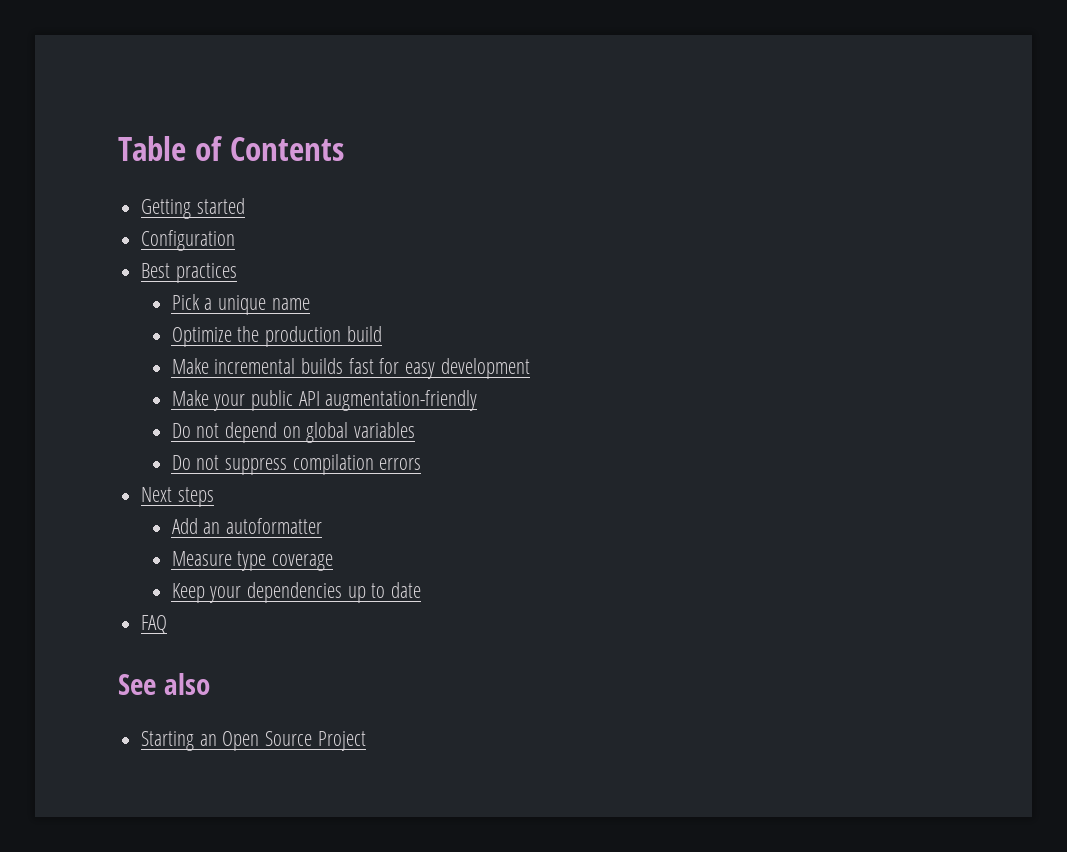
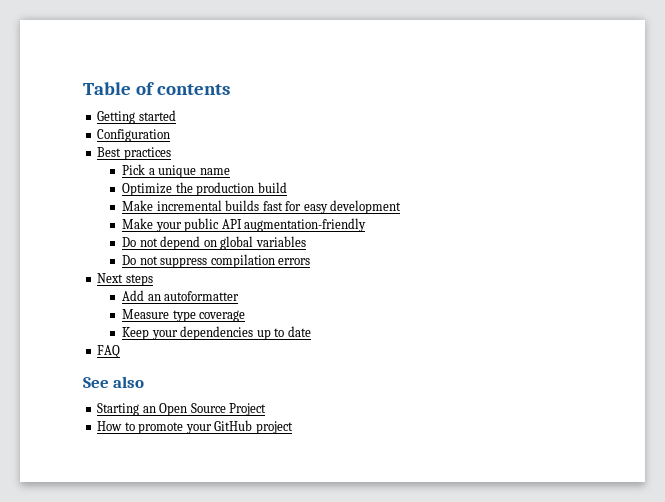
- Table of Contents
+ Table of contents
+ How to promote your GitHub project

